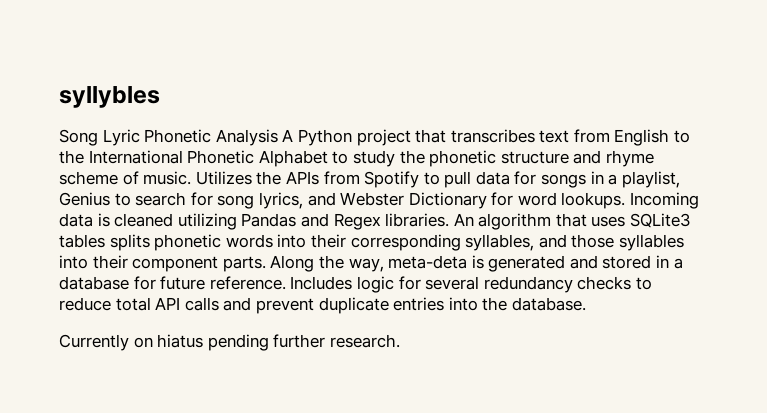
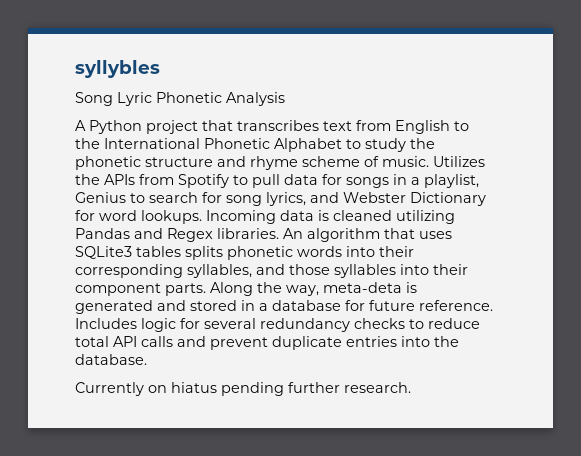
- Song Lyric Phonetic Analysis A Python project that transcribes text from English to the International Phonetic Alphabet to study the phonetic structure and rhyme scheme of music.
+ Song Lyric Phonetic Analysis
+ A Python project that transcribes text from English to the International Phonetic Alphabet to study the phonetic structure and rhyme scheme of music.

